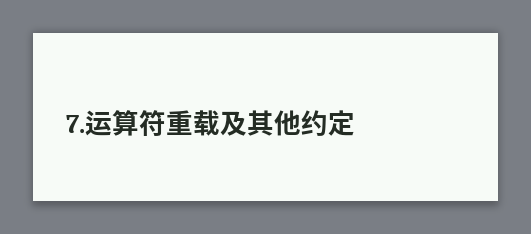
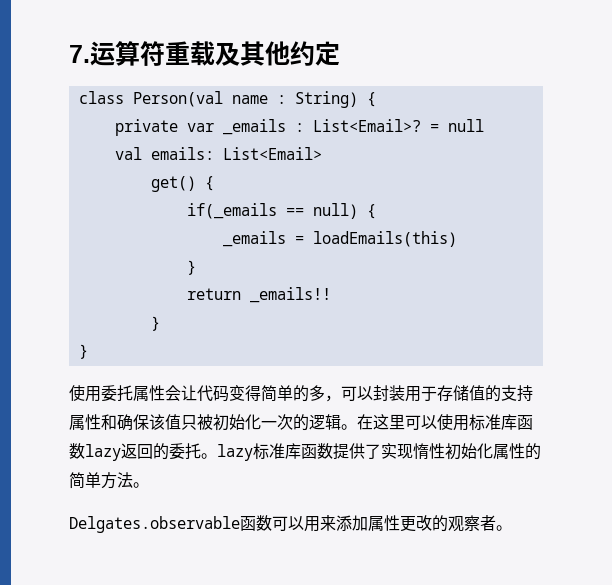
+ class Person(val name : String) {
+ private var _emails : List<Email>? = null
+ val emails: List<Email>
+ get() {
+ if(_emails == null) {
+ _emails = loadEmails(this)
+ }
+ return _emails!!
+ }
+ }
+ 使用委托属性会让代码变得简单的多，可以封装用于存储值的支持属性和确保该值只被初始化一次的逻辑。在这里可以使用标准库函数lazy返回的委托。lazy标准库函数提供了实现惰性初始化属性的简单方法。
+ Delgates.observable函数可以用来添加属性更改的观察者。

